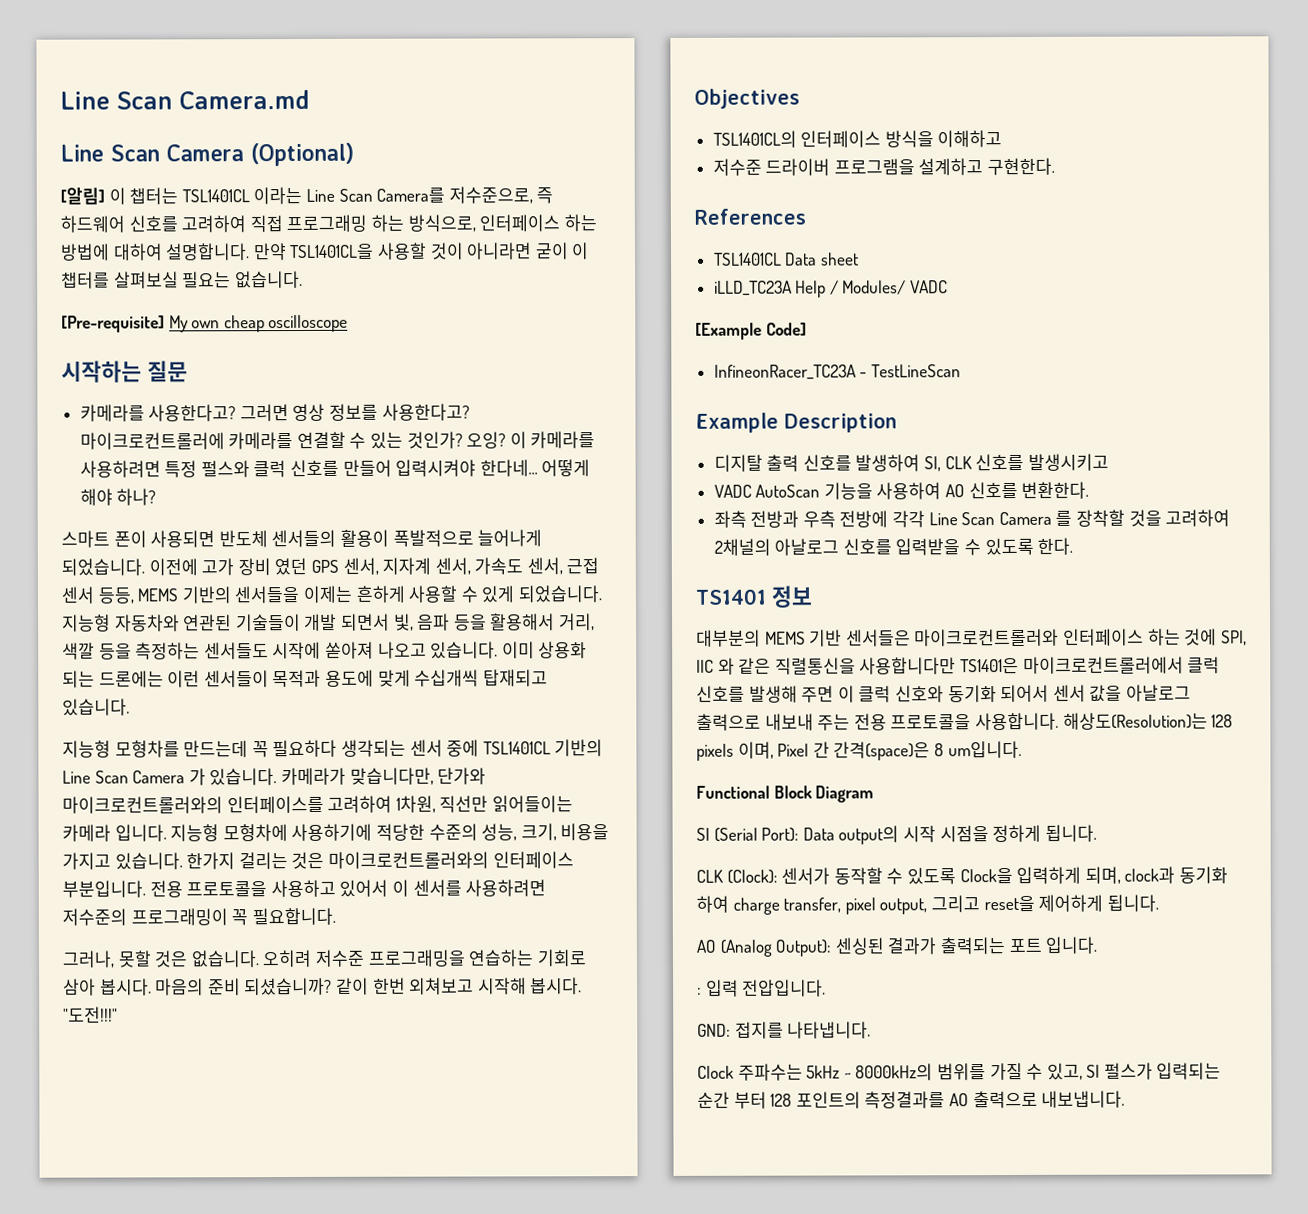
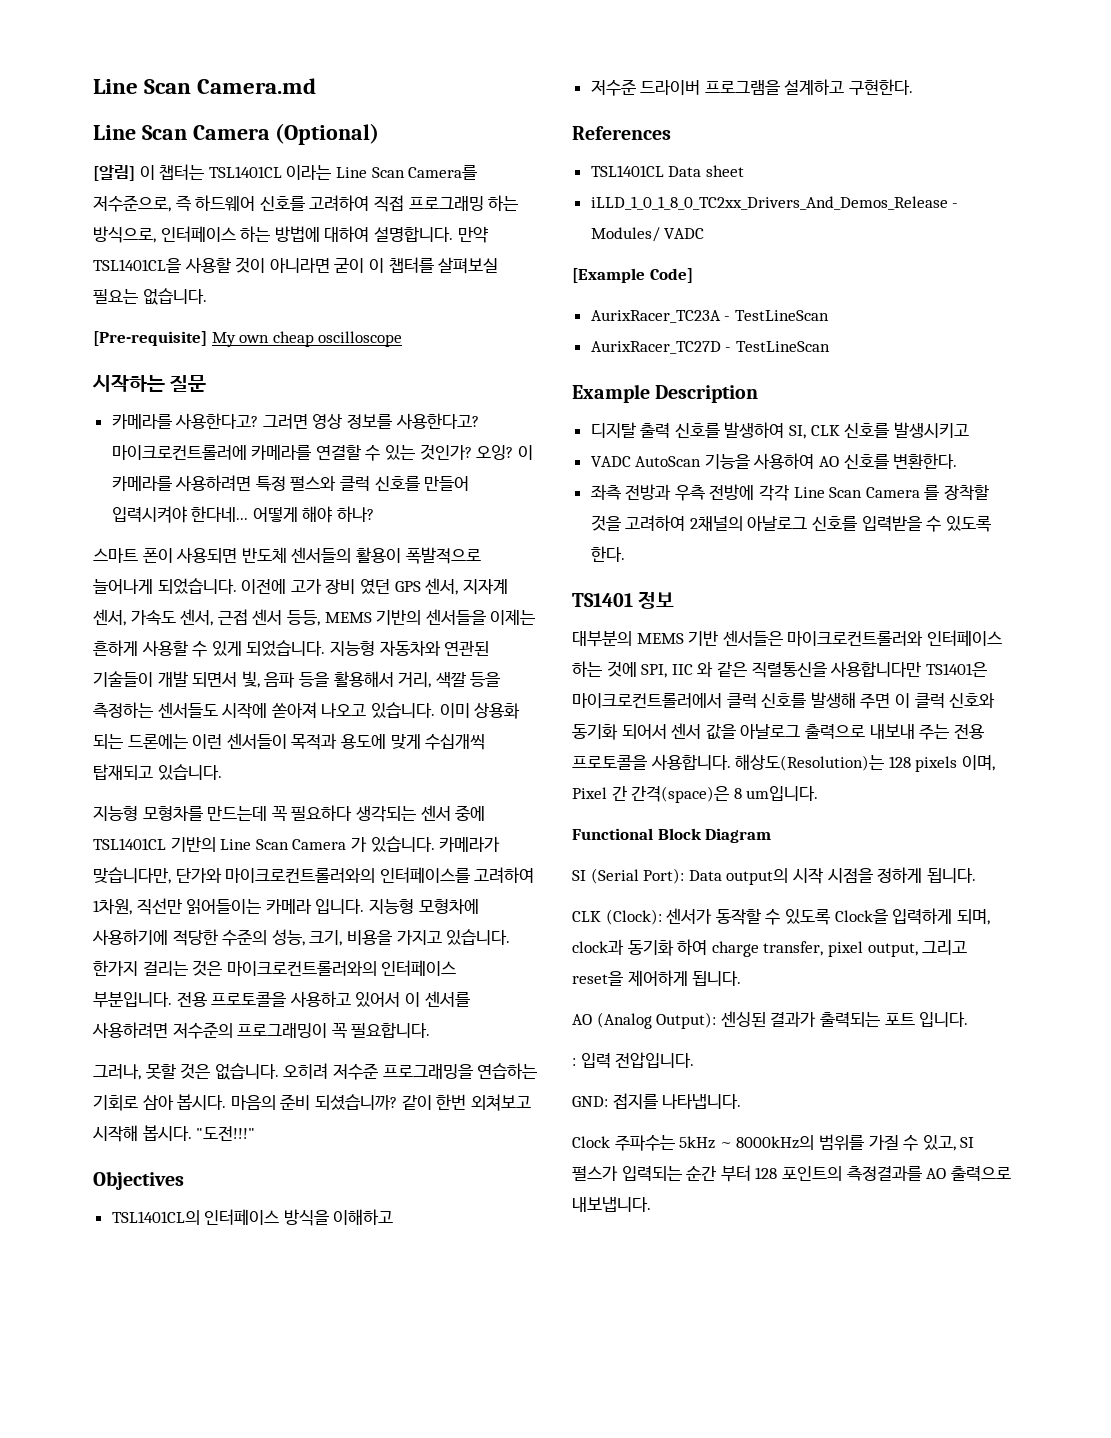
- iLLD_TC23A Help / Modules/ VADC
+ iLLD_1_0_1_8_0_TC2xx_Drivers_And_Demos_Release - Modules/ VADC
- InfineonRacer_TC23A - TestLineScan
+ AurixRacer_TC23A - TestLineScan
+ AurixRacer_TC27D - TestLineScan

